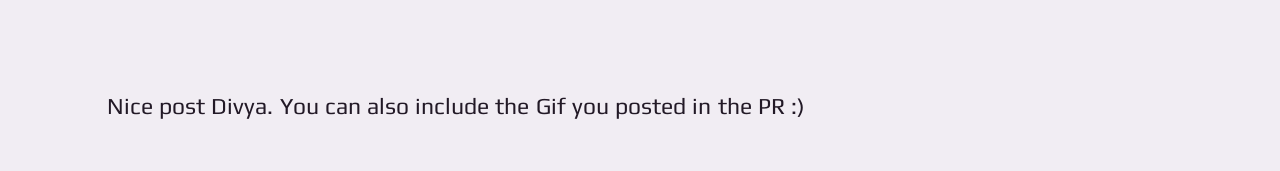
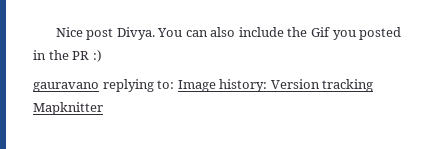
+ gauravano replying to: Image history: Version tracking Mapknitter

